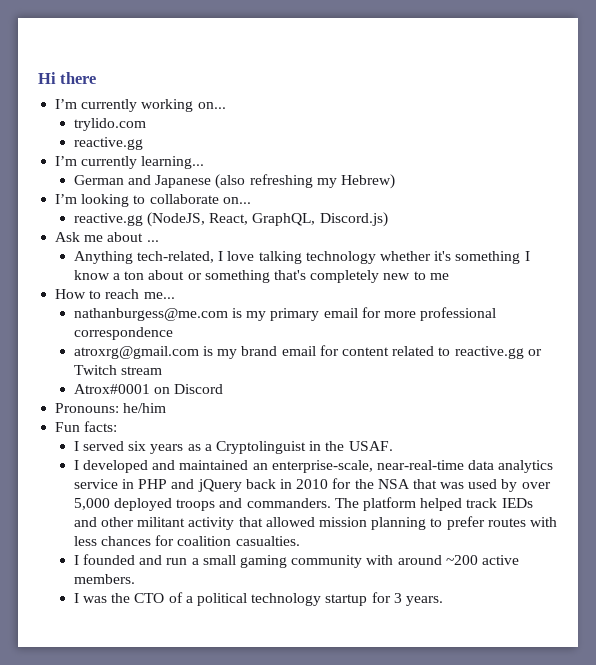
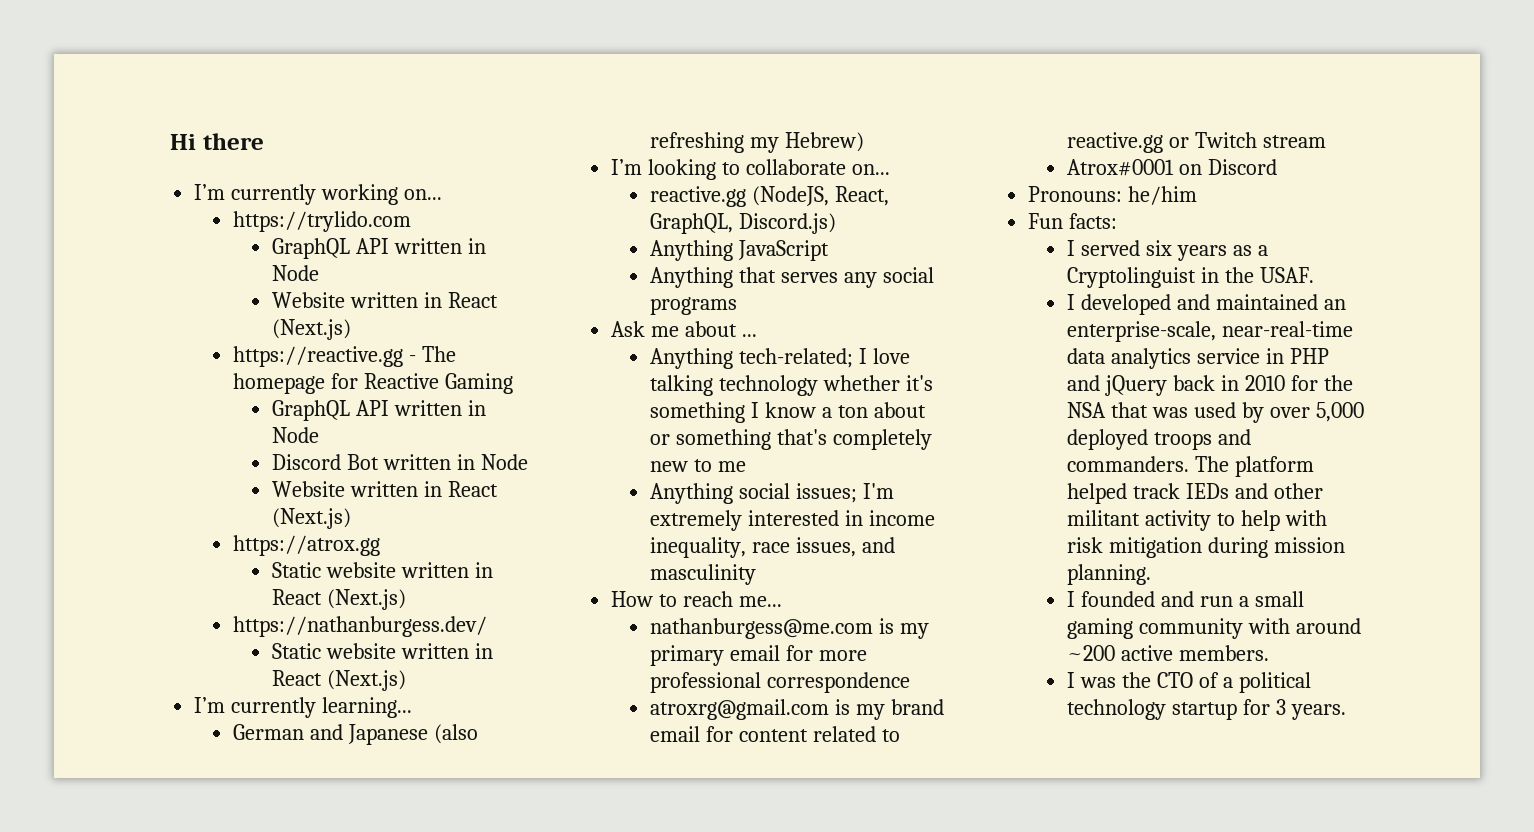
- trylido.com
- reactive.gg
+ https://trylido.com
+ GraphQL API written in Node
+ Website written in React (Next.js)
+ https://reactive.gg - The homepage for Reactive Gaming
+ GraphQL API written in Node
+ Discord Bot written in Node
+ Website written in React (Next.js)
+ https://atrox.gg
+ Static website written in React (Next.js)
+ https://nathanburgess.dev/
+ Static website written in React (Next.js)
+ Anything JavaScript
+ Anything that serves any social programs
- Anything tech-related, I love talking technology whether it's something I know a ton about or something that's completely new to me
+ Anything tech-related; I love talking technology whether it's something I know a ton about or something that's completely new to me
+ Anything social issues; I'm extremely interested in income inequality, race issues, and masculinity
- The platform helped track IEDs and other militant activity that allowed mission planning to prefer routes with less chances for coalition casualties.
+ The platform helped track IEDs and other militant activity to help with risk mitigation during mission planning.

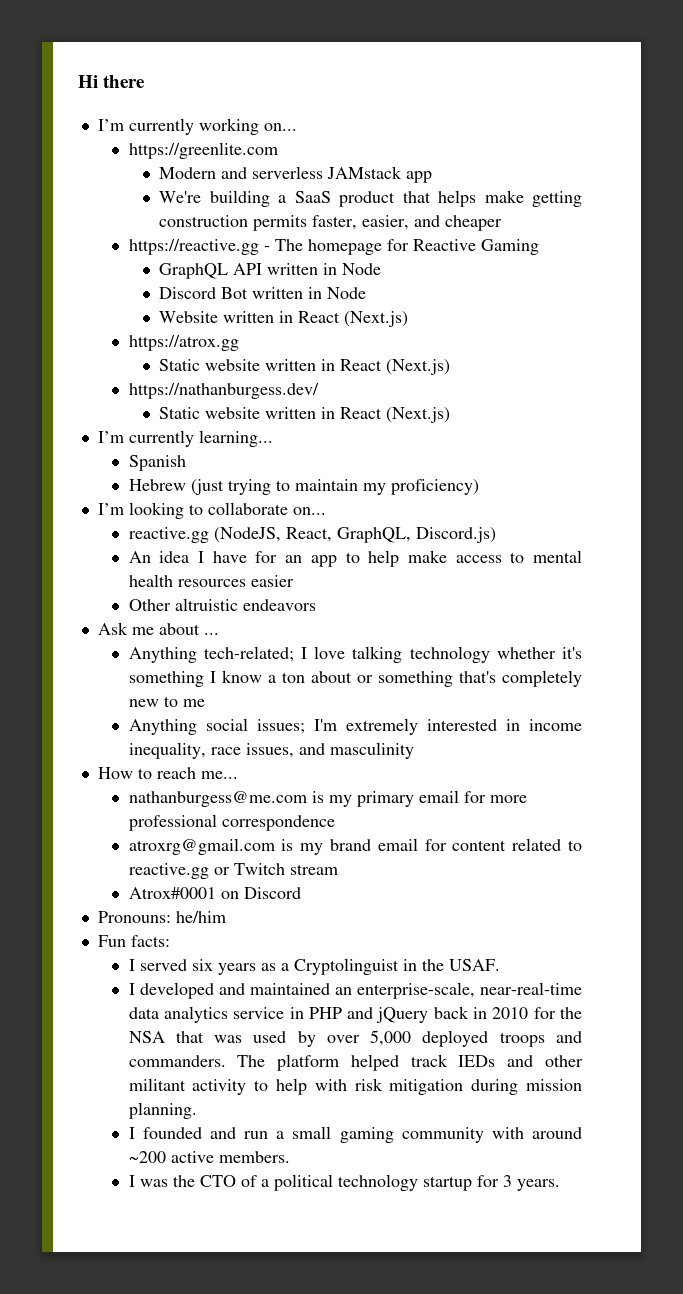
- https://trylido.com
- GraphQL API written in Node
- Website written in React (Next.js)
+ https://greenlite.com
+ Modern and serverless JAMstack app
+ We're building a SaaS product that helps make getting construction permits faster, easier, and cheaper
- German and Japanese (also refreshing my Hebrew)
+ Spanish
+ Hebrew (just trying to maintain my proficiency)
- Anything JavaScript
- Anything that serves any social programs
+ An idea I have for an app to help make access to mental health resources easier
+ Other altruistic endeavors

